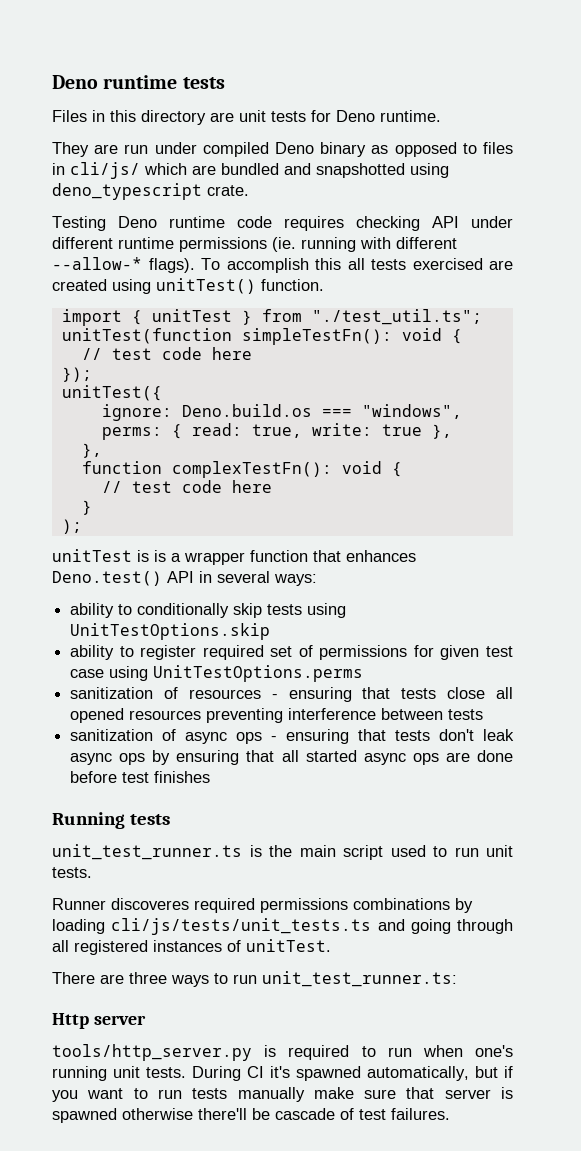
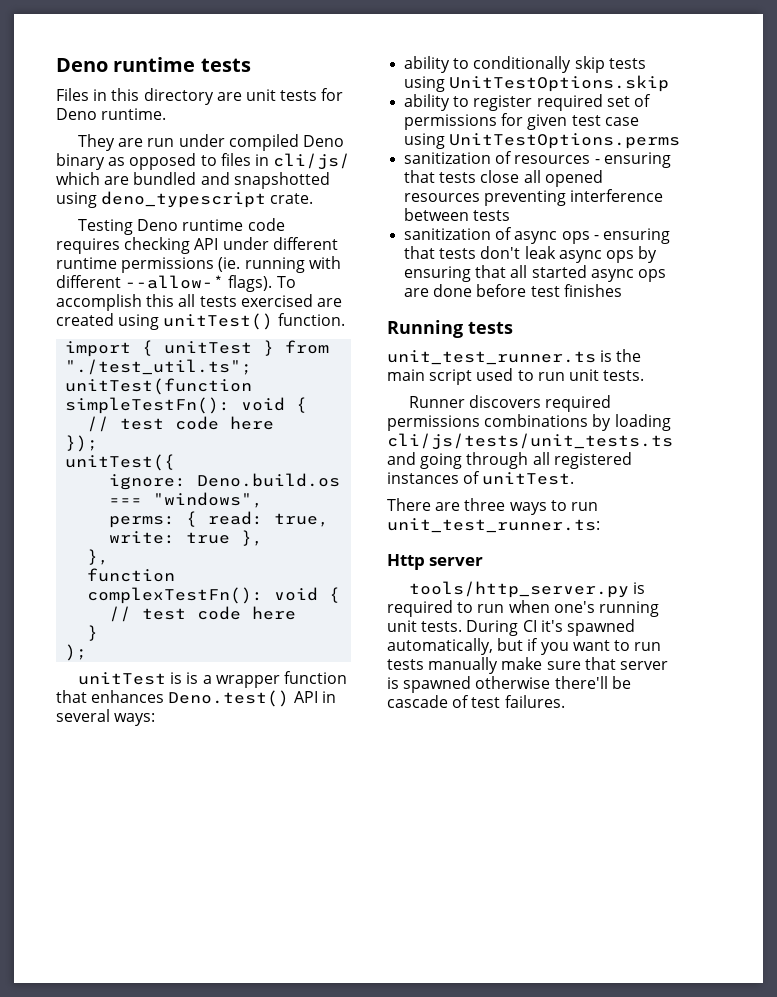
- Runner discoveres required permissions combinations by loading cli/js/tests/unit_tests.ts and going through all registered instances of unitTest.
+ Runner discovers required permissions combinations by loading cli/js/tests/unit_tests.ts and going through all registered instances of unitTest.

